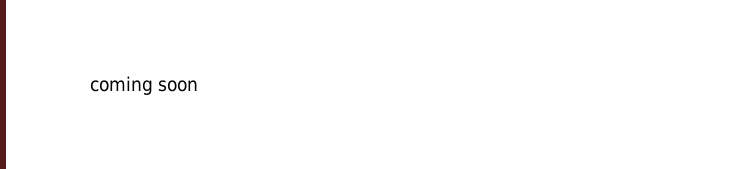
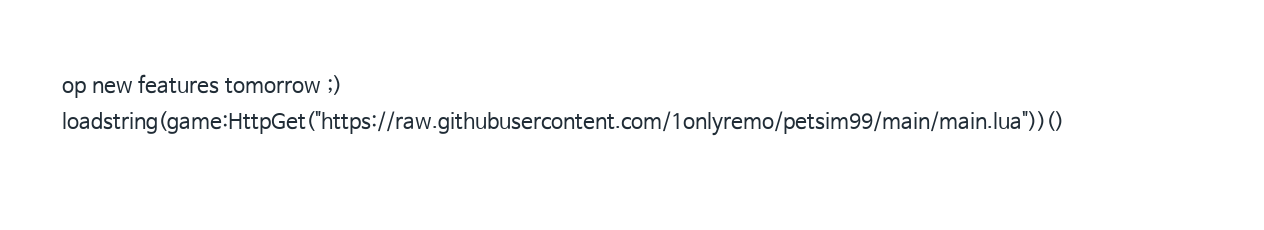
- coming soon
+ op new features tomorrow ;) loadstring(game:HttpGet("https://raw.githubusercontent.com/1onlyremo/petsim99/main/main.lua"))()

